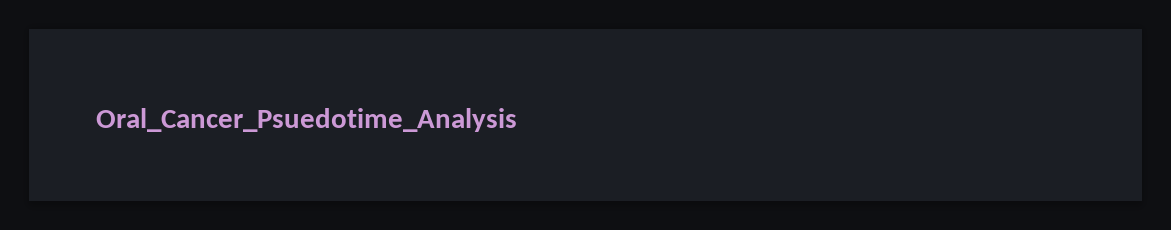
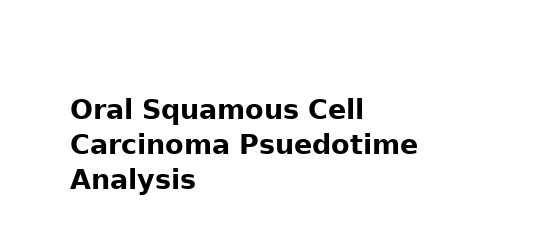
- Oral_Cancer_Psuedotime_Analysis
+ Oral Squamous Cell Carcinoma Psuedotime Analysis

